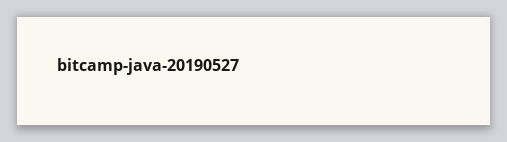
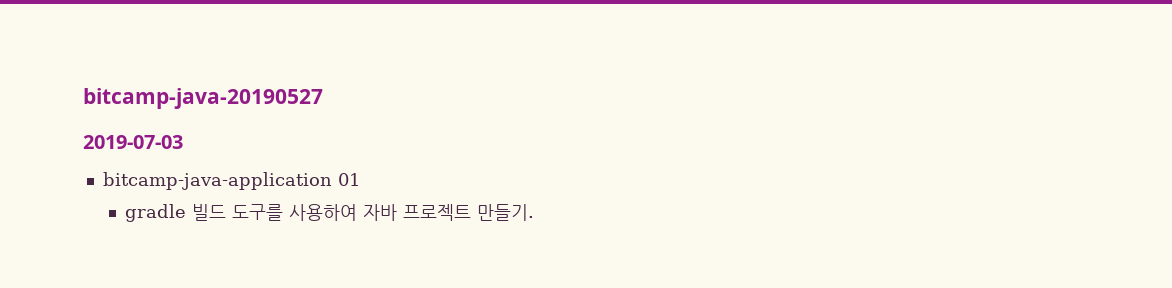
+ 2019-07-03
+ bitcamp-java-application 01
+ gradle 빌드 도구를 사용하여 자바 프로젝트 만들기.

